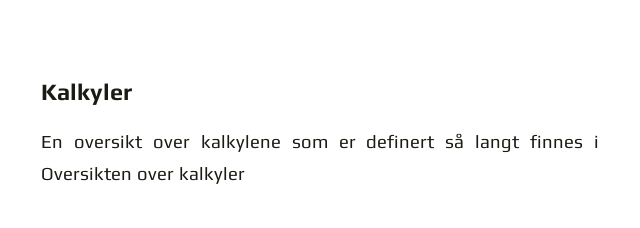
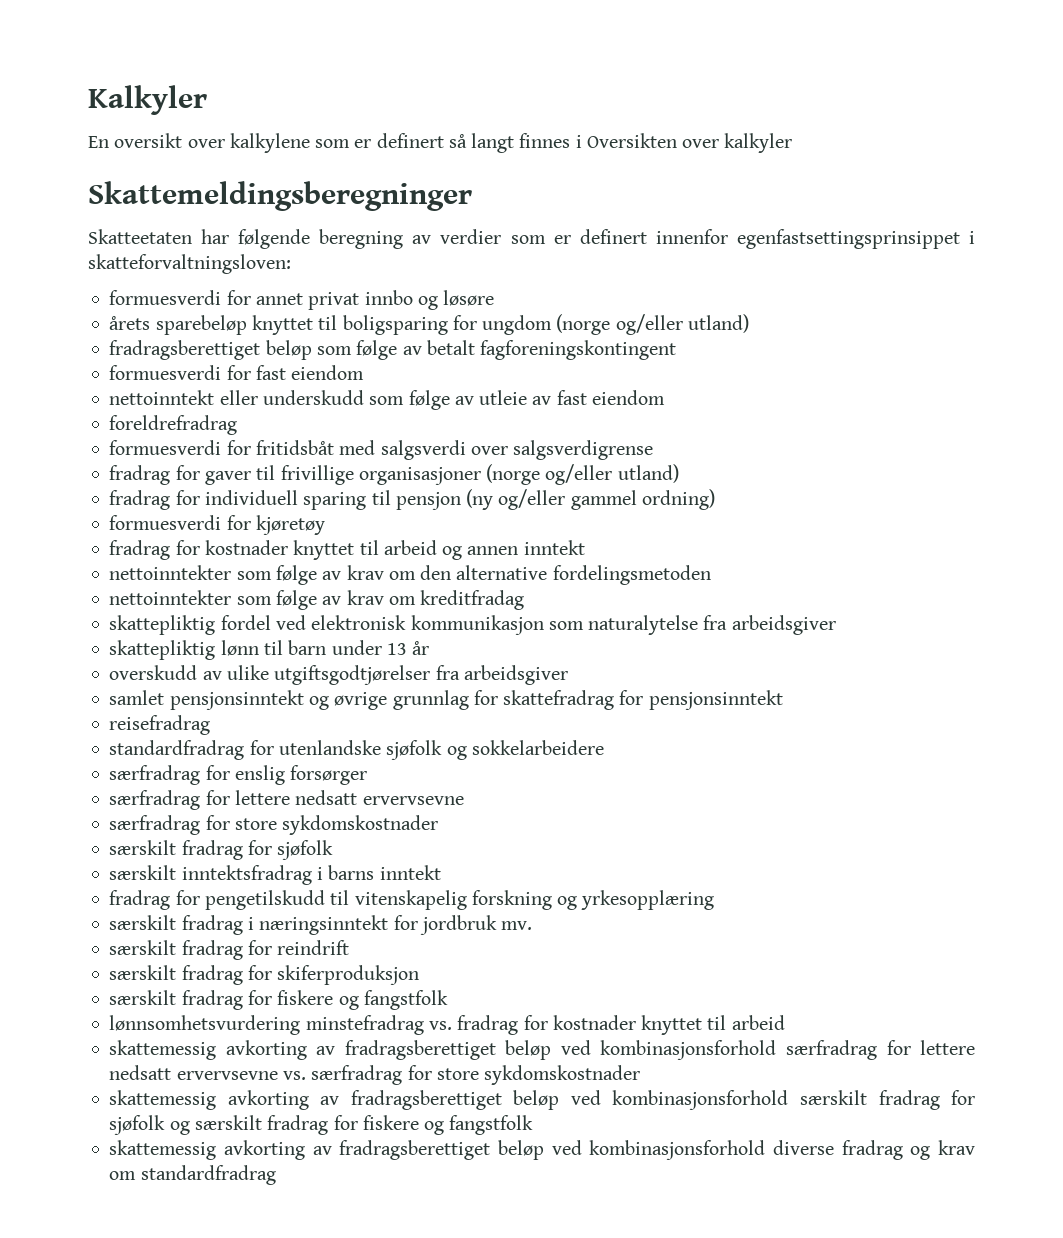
+ Skattemeldingsberegninger
+ Skatteetaten har følgende beregning av verdier som er definert innenfor egenfastsettingsprinsippet i skatteforvaltningsloven:
+ formuesverdi for annet privat innbo og løsøre
+ årets sparebeløp knyttet til boligsparing for ungdom (norge og/eller utland)
+ fradragsberettiget beløp som følge av betalt fagforeningskontingent
+ formuesverdi for fast eiendom
+ nettoinntekt eller underskudd som følge av utleie av fast eiendom
+ foreldrefradrag
+ formuesverdi for fritidsbåt med salgsverdi over salgsverdigrense
+ fradrag for gaver til frivillige organisasjoner (norge og/eller utland)
+ fradrag for individuell sparing til pensjon (ny og/eller gammel ordning)
+ formuesverdi for kjøretøy
+ fradrag for kostnader knyttet til arbeid og annen inntekt
+ nettoinntekter som følge av krav om den alternative fordelingsmetoden
+ nettoinntekter som følge av krav om kreditfradag
+ skattepliktig fordel ved elektronisk kommunikasjon som naturalytelse fra arbeidsgiver
+ skattepliktig lønn til barn under 13 år
+ overskudd av ulike utgiftsgodtjørelser fra arbeidsgiver
+ samlet pensjonsinntekt og øvrige grunnlag for skattefradrag for pensjonsinntekt
+ reisefradrag
+ standardfradrag for utenlandske sjøfolk og sokkelarbeidere
+ særfradrag for enslig forsørger
+ særfradrag for lettere nedsatt ervervsevne
+ særfradrag for store sykdomskostnader
+ særskilt fradrag for sjøfolk
+ særskilt inntektsfradrag i barns inntekt
+ fradrag for pengetilskudd til vitenskapelig forskning og yrkesopplæring
+ særskilt fradrag i næringsinntekt for jordbruk mv.
+ særskilt fradrag for reindrift
+ særskilt fradrag for skiferproduksjon
+ særskilt fradrag for fiskere og fangstfolk
+ lønnsomhetsvurdering minstefradrag vs. fradrag for kostnader knyttet til arbeid
+ skattemessig avkorting av fradragsberettiget beløp ved kombinasjonsforhold særfradrag for lettere nedsatt ervervsevne vs. særfradrag for store sykdomskostnader
+ skattemessig avkorting av fradragsberettiget beløp ved kombinasjonsforhold særskilt fradrag for sjøfolk og særskilt fradrag for fiskere og fangstfolk
+ skattemessig avkorting av fradragsberettiget beløp ved kombinasjonsforhold diverse fradrag og krav om standardfradrag

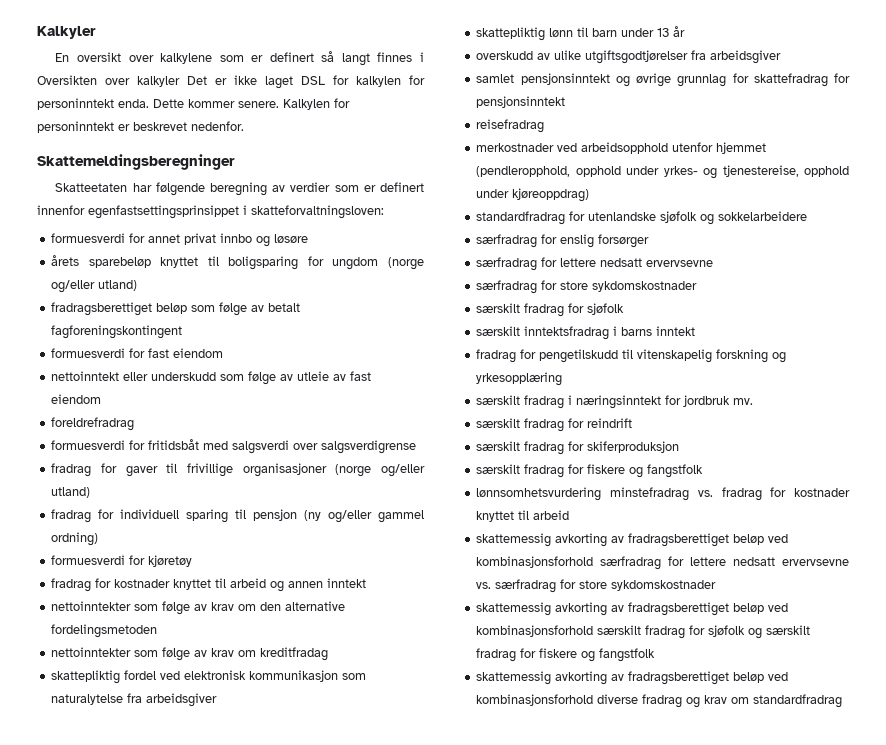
- En oversikt over kalkylene som er definert så langt finnes i Oversikten over kalkyler
+ En oversikt over kalkylene som er definert så langt finnes i Oversikten over kalkyler Det er ikke laget DSL for kalkylen for personinntekt enda. Dette kommer senere. Kalkylen for personinntekt er beskrevet nedenfor.
+ merkostnader ved arbeidsopphold utenfor hjemmet (pendleropphold, opphold under yrkes- og tjenestereise, opphold under kjøreoppdrag)

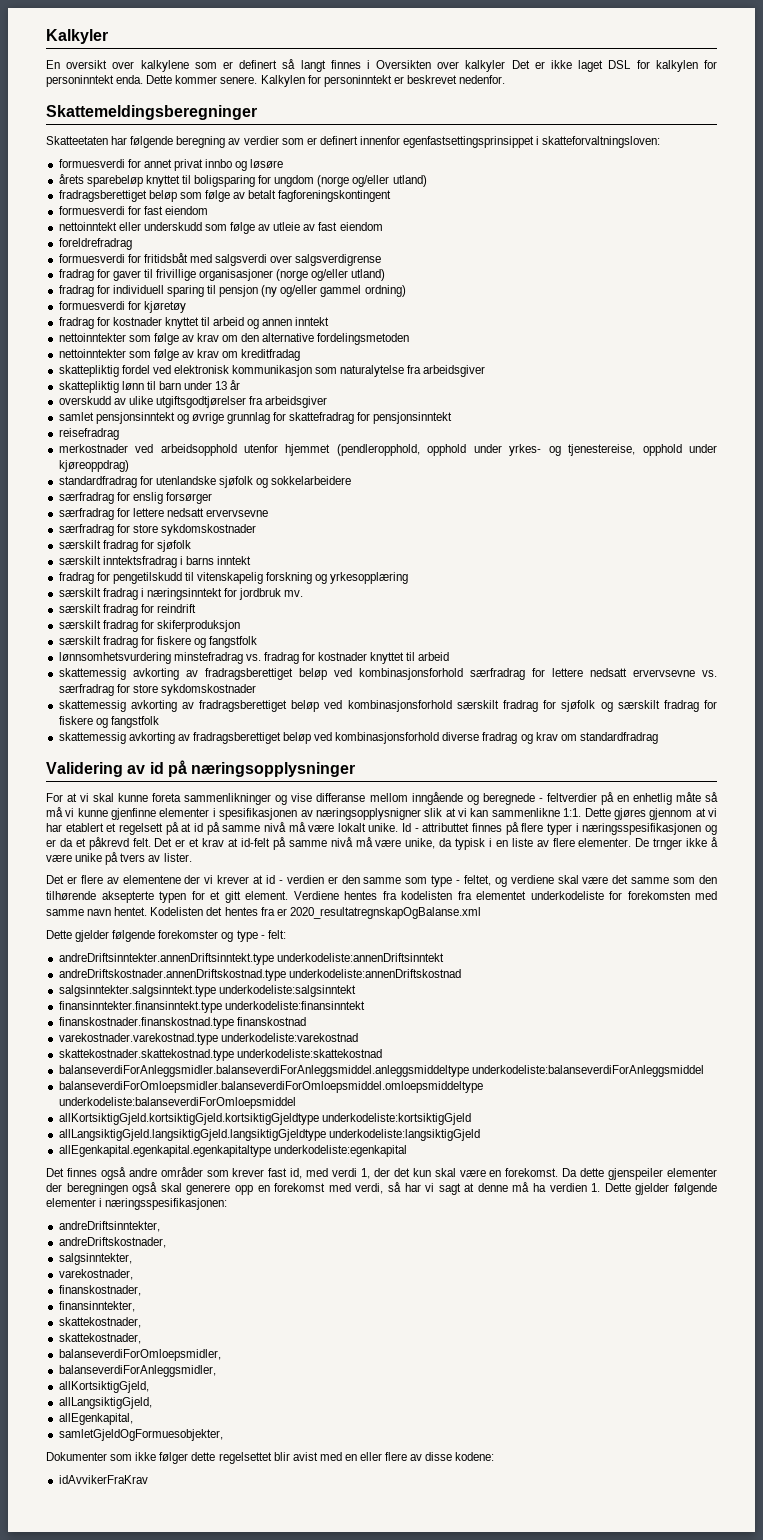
+ Validering av id på næringsopplysninger
+ For at vi skal kunne foreta sammenlikninger og vise differanse mellom inngående og beregnede - feltverdier på en enhetlig måte så må vi kunne gjenfinne elementer i spesifikasjonen av næringsopplysnigner slik at vi kan sammenlikne 1:1. Dette gjøres gjennom at vi har etablert et regelsett på at id på samme nivå må være lokalt unike. Id - attributtet finnes på flere typer i næringsspesifikasjonen og er da et påkrevd felt. Det er et krav at id-felt på samme nivå må være unike, da typisk i en liste av flere elementer. De trnger ikke å være unike på tvers av lister.
+ Det er flere av elementene der vi krever at id - verdien er den samme som type - feltet, og verdiene skal være det samme som den tilhørende aksepterte typen for et gitt element. Verdiene hentes fra kodelisten fra elementet underkodeliste for forekomsten med samme navn hentet. Kodelisten det hentes fra er 2020_resultatregnskapOgBalanse.xml
+ Dette gjelder følgende forekomster og type - felt:
+ andreDriftsinntekter.annenDriftsinntekt.type underkodeliste:annenDriftsinntekt
+ andreDriftskostnader.annenDriftskostnad.type underkodeliste:annenDriftskostnad
+ salgsinntekter.salgsinntekt.type underkodeliste:salgsinntekt
+ finansinntekter.finansinntekt.type underkodeliste:finansinntekt
+ finanskostnader.finanskostnad.type finanskostnad
+ varekostnader.varekostnad.type underkodeliste:varekostnad
+ skattekostnader.skattekostnad.type underkodeliste:skattekostnad
+ balanseverdiForAnleggsmidler.balanseverdiForAnleggsmiddel.anleggsmiddeltype underkodeliste:balanseverdiForAnleggsmiddel
+ balanseverdiForOmloepsmidler.balanseverdiForOmloepsmiddel.omloepsmiddeltype underkodeliste:balanseverdiForOmloepsmiddel
+ allKortsiktigGjeld.kortsiktigGjeld.kortsiktigGjeldtype underkodeliste:kortsiktigGjeld
+ allLangsiktigGjeld.langsiktigGjeld.langsiktigGjeldtype underkodeliste:langsiktigGjeld
+ allEgenkapital.egenkapital.egenkapitaltype underkodeliste:egenkapital
+ Det finnes også andre områder som krever fast id, med verdi 1, der det kun skal være en forekomst. Da dette gjenspeiler elementer der beregningen også skal generere opp en forekomst med verdi, så har vi sagt at denne må ha verdien 1. Dette gjelder følgende elementer i næringsspesifikasjonen:
+ andreDriftsinntekter,
+ andreDriftskostnader,
+ salgsinntekter,
+ varekostnader,
+ finanskostnader,
+ finansinntekter,
+ skattekostnader,
+ skattekostnader,
+ balanseverdiForOmloepsmidler,
+ balanseverdiForAnleggsmidler,
+ allKortsiktigGjeld,
+ allLangsiktigGjeld,
+ allEgenkapital,
+ samletGjeldOgFormuesobjekter,
+ Dokumenter som ikke følger dette regelsettet blir avist med en eller flere av disse kodene:
+ idAvvikerFraKrav

